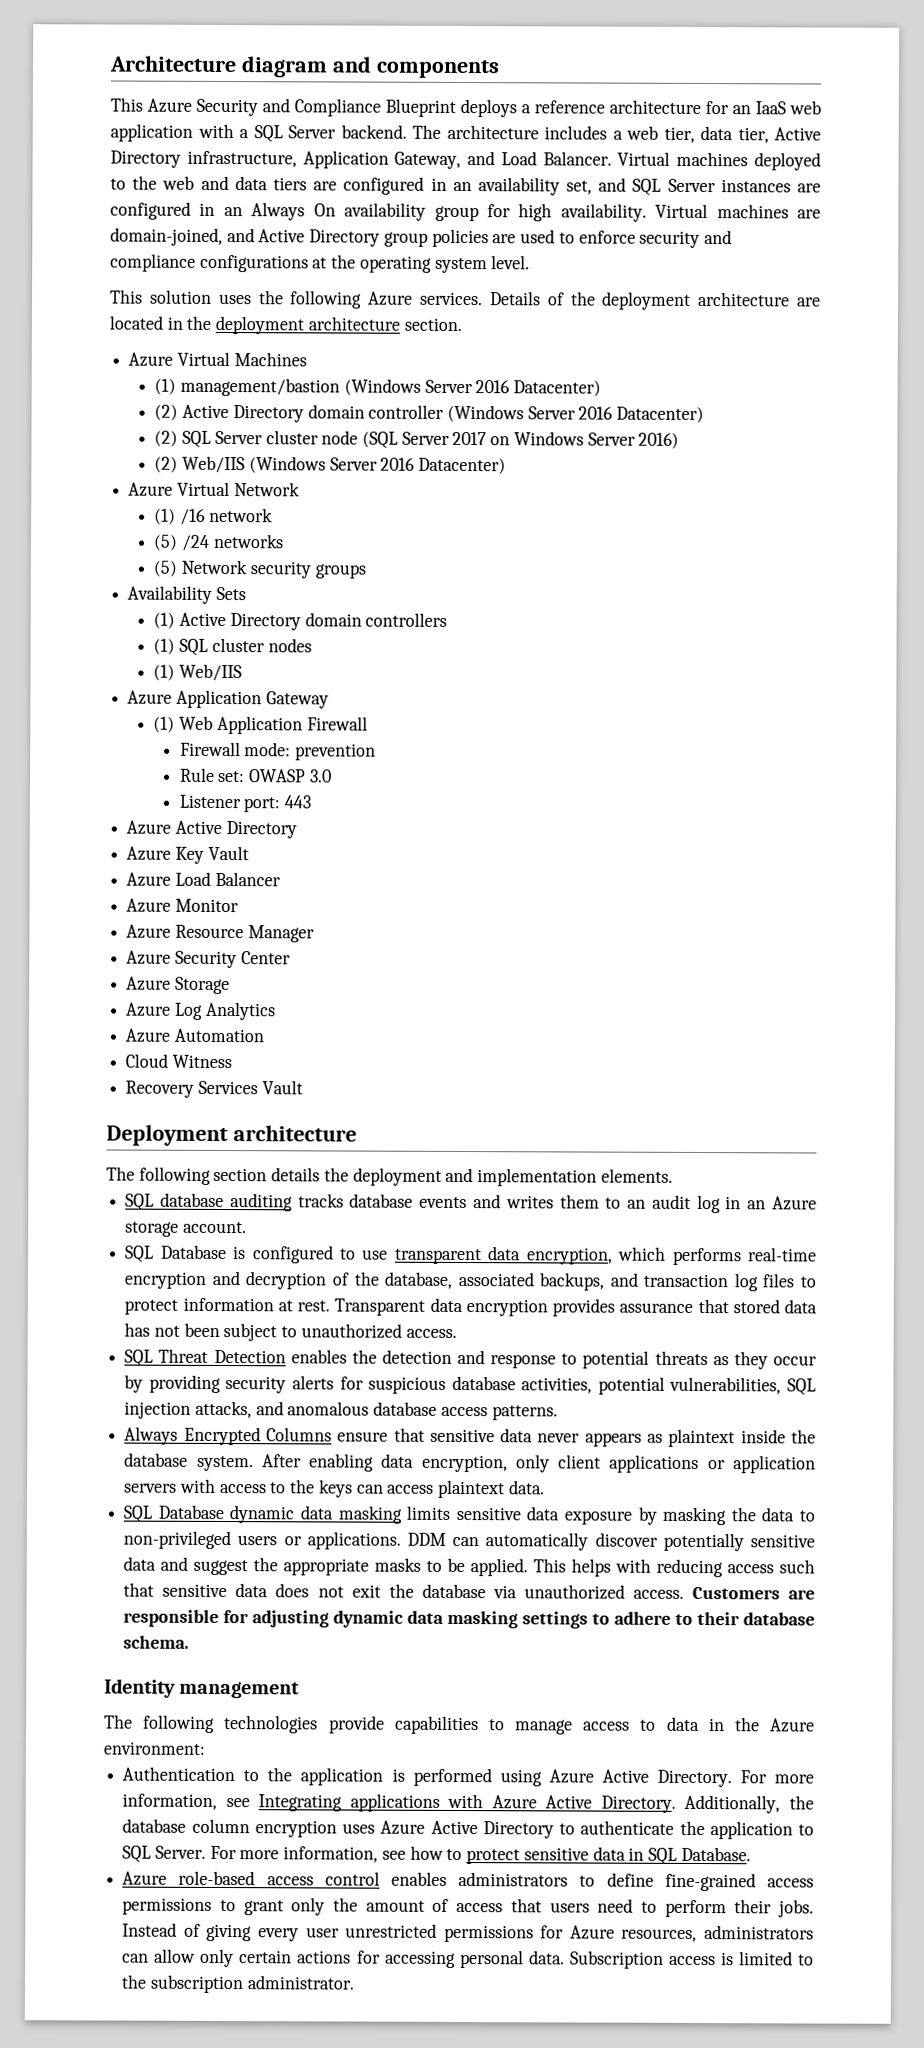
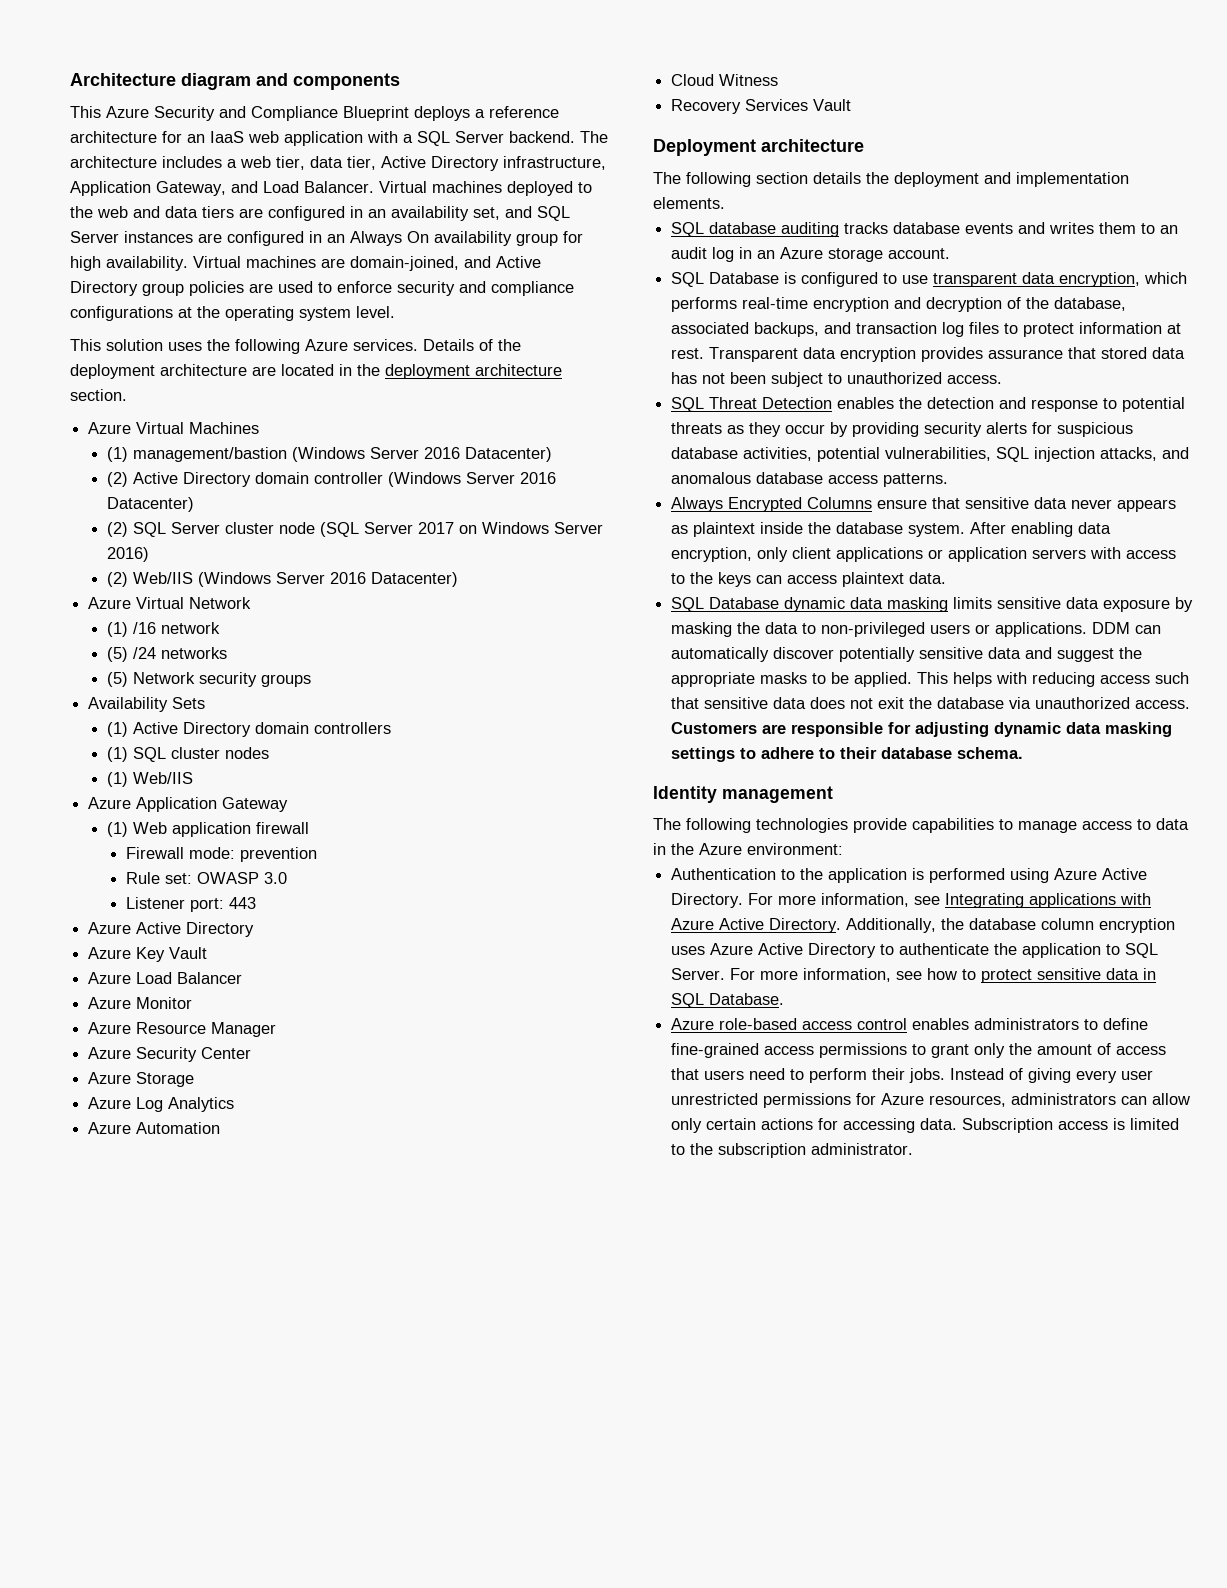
- (1) Web Application Firewall
+ (1) Web application firewall
- Instead of giving every user unrestricted permissions for Azure resources, administrators can allow only certain actions for accessing personal data.
+ Instead of giving every user unrestricted permissions for Azure resources, administrators can allow only certain actions for accessing data.

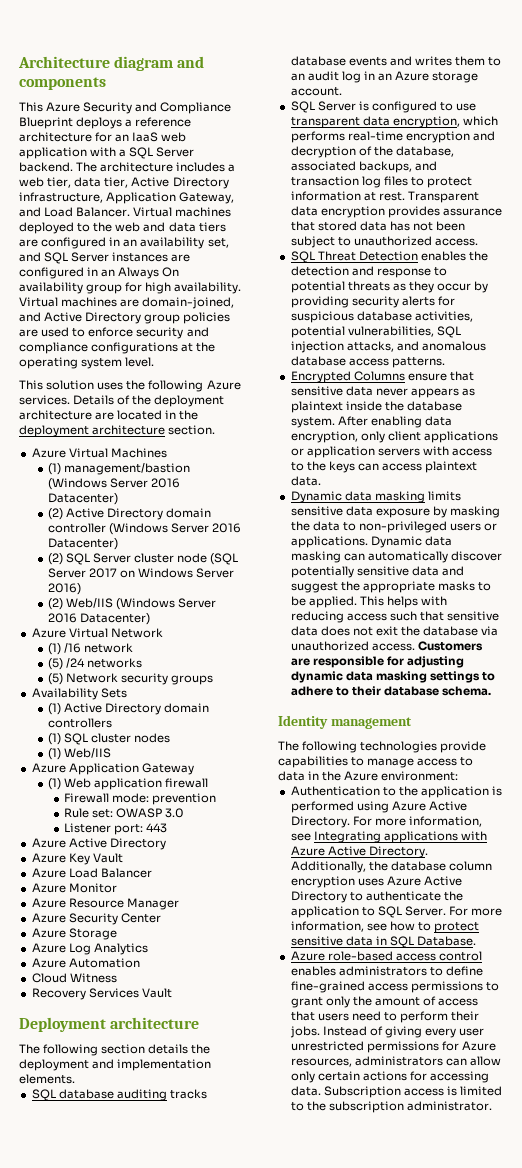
- SQL Database is configured to use transparent data encryption, which performs real-time encryption and decryption of the database, associated backups, and transaction log files to protect information at rest.
+ SQL Server is configured to use transparent data encryption, which performs real-time encryption and decryption of the database, associated backups, and transaction log files to protect information at rest.
- Always Encrypted Columns ensure that sensitive data never appears as plaintext inside the database system.
+ Encrypted Columns ensure that sensitive data never appears as plaintext inside the database system.
- SQL Database dynamic data masking limits sensitive data exposure by masking the data to non-privileged users or applications.
+ Dynamic data masking limits sensitive data exposure by masking the data to non-privileged users or applications.
- DDM can automatically discover potentially sensitive data and suggest the appropriate masks to be applied.
+ Dynamic data masking can automatically discover potentially sensitive data and suggest the appropriate masks to be applied.

